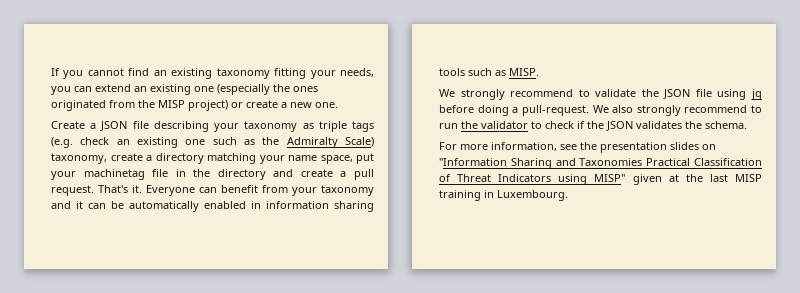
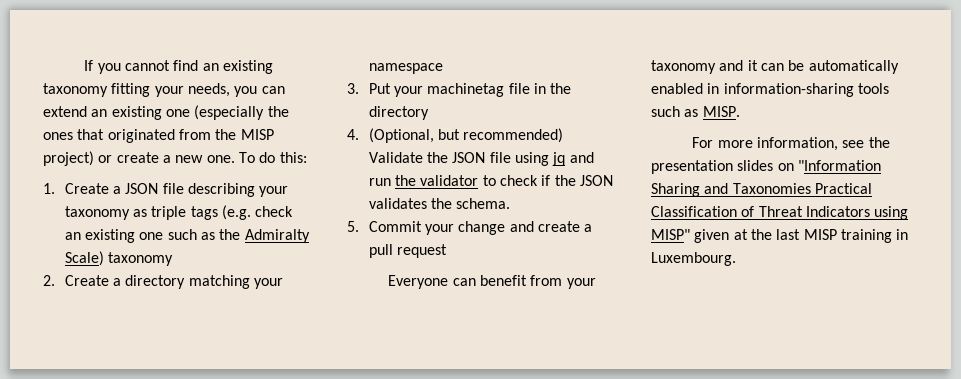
- If you cannot find an existing taxonomy fitting your needs, you can extend an existing one (especially the ones originated from the MISP project) or create a new one.
- Create a JSON file describing your taxonomy as triple tags (e.g. check an existing one such as the Admiralty Scale) taxonomy, create a directory matching your name space, put your machinetag file in the directory and create a pull request. That's it. Everyone can benefit from your taxonomy and it can be automatically enabled in information sharing tools such as MISP.
+ If you cannot find an existing taxonomy fitting your needs, you can extend an existing one (especially the ones that originated from the MISP project) or create a new one. To do this:
+ 1. Create a JSON file describing your taxonomy as triple tags (e.g. check an existing one such as the Admiralty Scale) taxonomy
+ 2. Create a directory matching your namespace
+ 3. Put your machinetag file in the directory
+ 4. (Optional, but recommended) Validate the JSON file using jq and run the validator to check if the JSON validates the schema.
+ 5. Commit your change and create a pull request
+ Everyone can benefit from your taxonomy and it can be automatically enabled in information-sharing tools such as MISP.
- We strongly recommend to validate the JSON file using jq before doing a pull-request. We also strongly recommend to run the validator to check if the JSON validates the schema.

